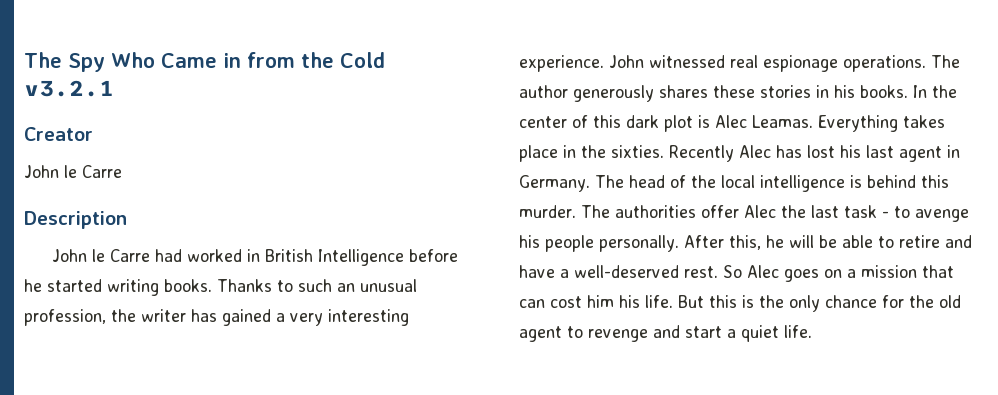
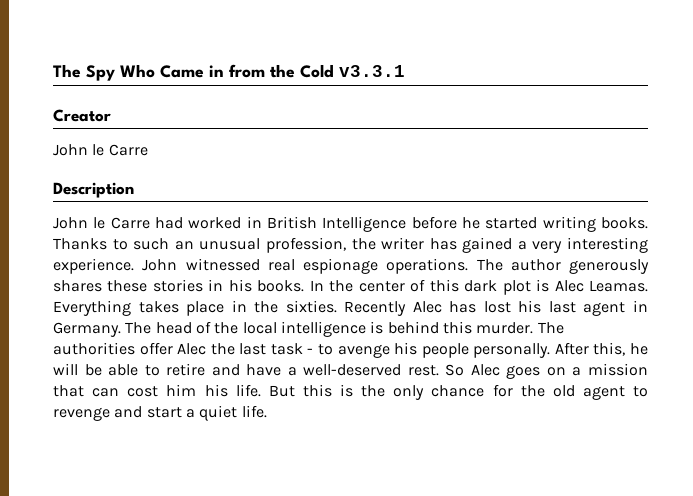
- The Spy Who Came in from the Cold v3.2.1
+ The Spy Who Came in from the Cold v3.3.1

